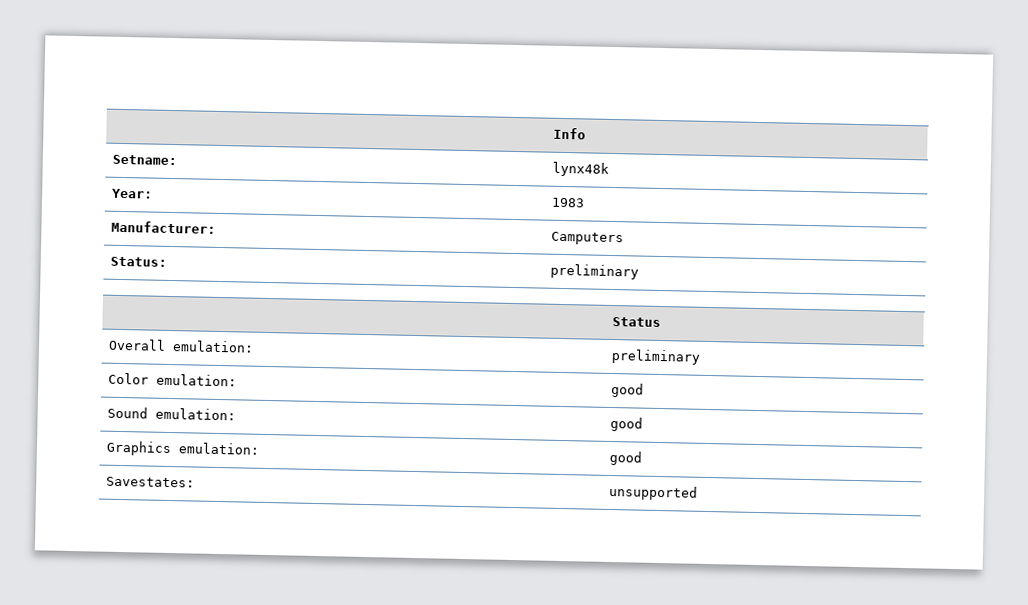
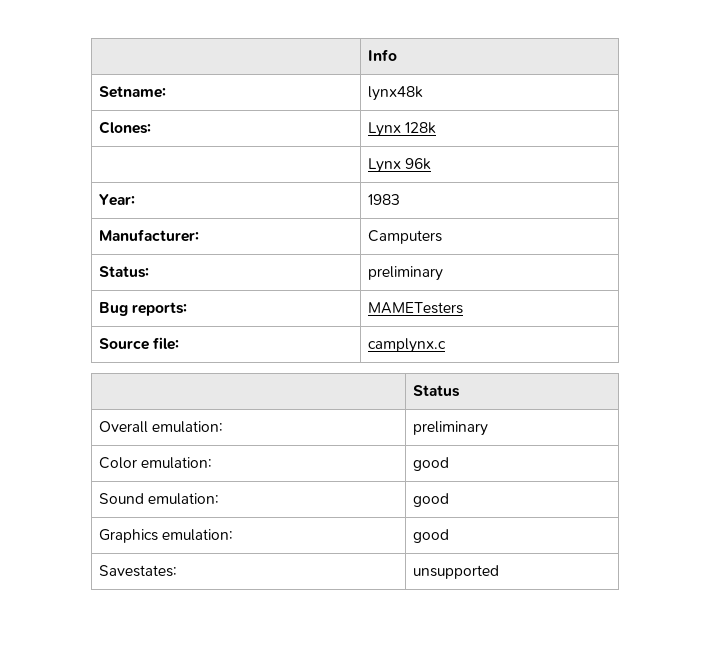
+ Clones: | Lynx 128k
+ | Lynx 96k
+ Bug reports: | MAMETesters
+ Source file: | camplynx.c

